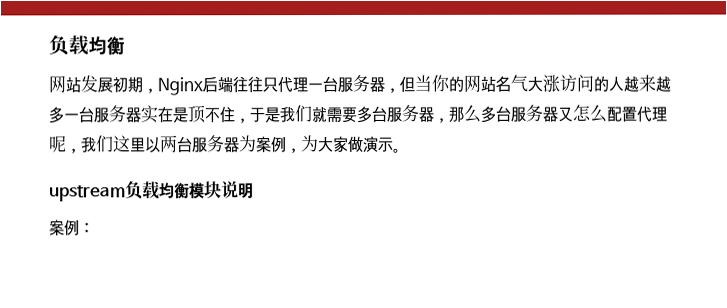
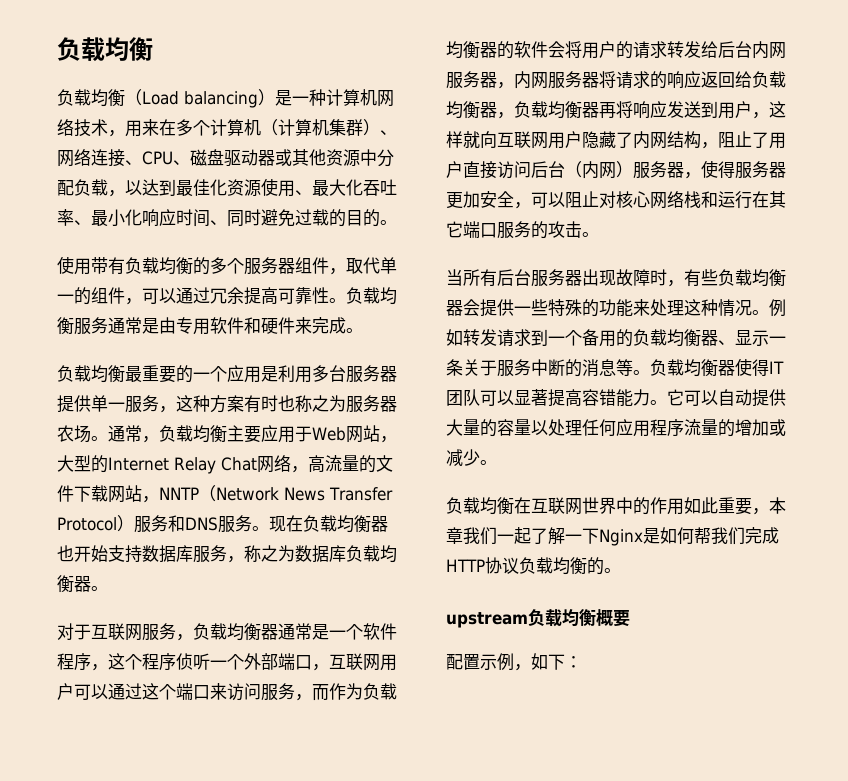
- 网站发展初期，Nginx后端往往只代理一台服务器，但当你的网站名气大涨访问的人越来越多一台服务器实在是顶不住，于是我们就需要多台服务器，那么多台服务器又怎么配置代理呢，我们这里以两台服务器为案例，为大家做演示。
+ 负载均衡（Load balancing）是一种计算机网络技术，用来在多个计算机（计算机集群）、网络连接、CPU、磁盘驱动器或其他资源中分配负载，以达到最佳化资源使用、最大化吞吐率、最小化响应时间、同时避免过载的目的。
+ 使用带有负载均衡的多个服务器组件，取代单一的组件，可以通过冗余提高可靠性。负载均衡服务通常是由专用软件和硬件来完成。
+ 负载均衡最重要的一个应用是利用多台服务器提供单一服务，这种方案有时也称之为服务器农场。通常，负载均衡主要应用于Web网站，大型的Internet Relay Chat网络，高流量的文件下载网站，NNTP（Network News Transfer Protocol）服务和DNS服务。现在负载均衡器也开始支持数据库服务，称之为数据库负载均衡器。
+ 对于互联网服务，负载均衡器通常是一个软件程序，这个程序侦听一个外部端口，互联网用户可以通过这个端口来访问服务，而作为负载均衡器的软件会将用户的请求转发给后台内网服务器，内网服务器将请求的响应返回给负载均衡器，负载均衡器再将响应发送到用户，这样就向互联网用户隐藏了内网结构，阻止了用户直接访问后台（内网）服务器，使得服务器更加安全，可以阻止对核心网络栈和运行在其它端口服务的攻击。
+ 当所有后台服务器出现故障时，有些负载均衡器会提供一些特殊的功能来处理这种情况。例如转发请求到一个备用的负载均衡器、显示一条关于服务中断的消息等。负载均衡器使得IT团队可以显著提高容错能力。它可以自动提供大量的容量以处理任何应用程序流量的增加或减少。
+ 负载均衡在互联网世界中的作用如此重要，本章我们一起了解一下Nginx是如何帮我们完成HTTP协议负载均衡的。
- upstream负载均衡模块说明
- 案例：
+ upstream负载均衡概要
+ 配置示例，如下：

